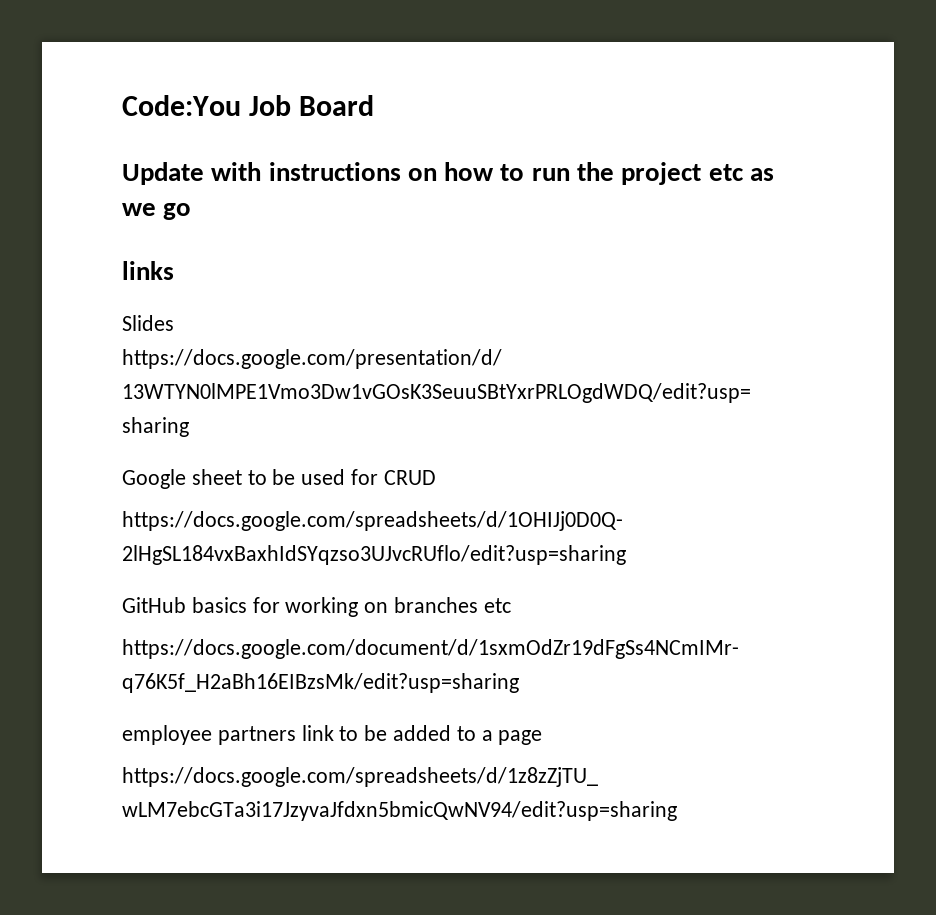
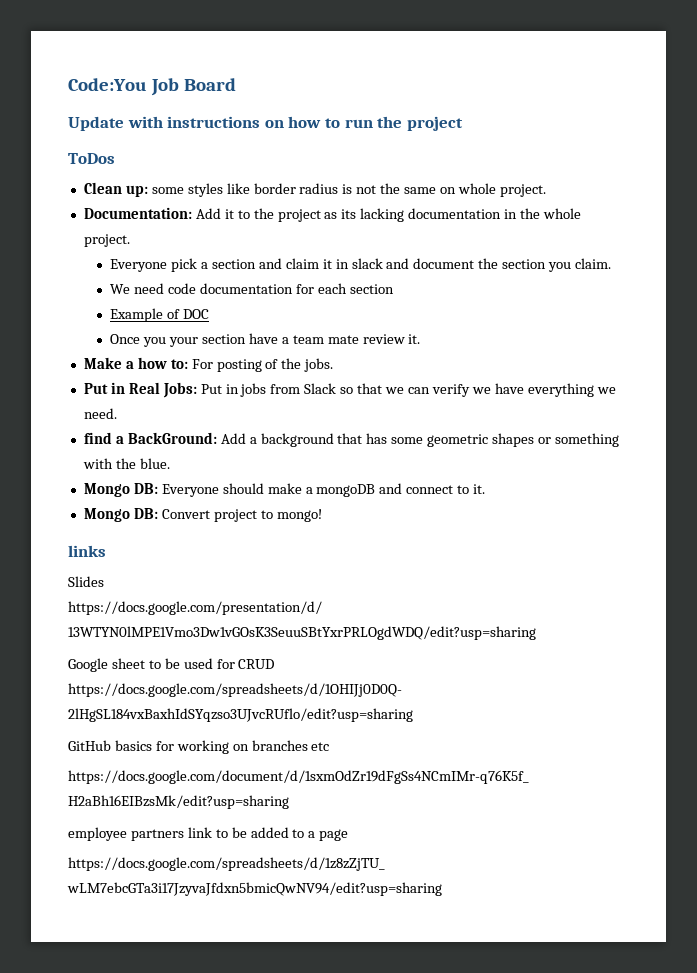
- Update with instructions on how to run the project etc as we go
+ Update with instructions on how to run the project
+ ToDos
+ Clean up: some styles like border radius is not the same on whole project.
+ Documentation: Add it to the project as its lacking documentation in the whole project.
+ Everyone pick a section and claim it in slack and document the section you claim.
+ We need code documentation for each section
+ Example of DOC
+ Once you your section have a team mate review it.
+ Make a how to: For posting of the jobs.
+ Put in Real Jobs: Put in jobs from Slack so that we can verify we have everything we need.
+ find a BackGround: Add a background that has some geometric shapes or something with the blue.
+ Mongo DB: Everyone should make a mongoDB and connect to it.
+ Mongo DB: Convert project to mongo!

